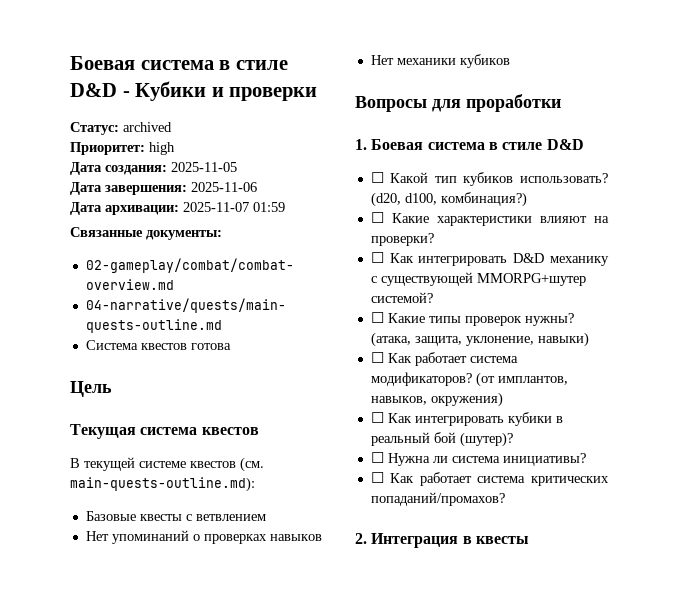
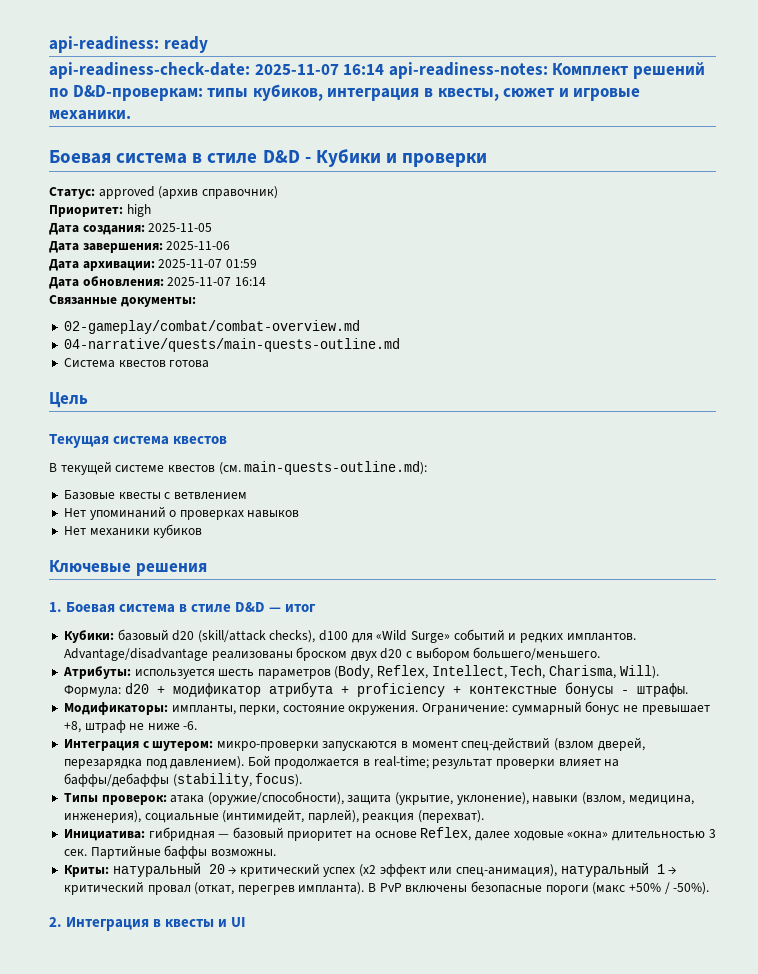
+ api-readiness: ready
+ api-readiness-check-date: 2025-11-07 16:14 api-readiness-notes: Комплект решений по D&D-проверкам: типы кубиков, интеграция в квесты, сюжет и игровые механики.
- Статус: archived
+ Статус: approved (архив справочник)
+ Дата обновления: 2025-11-07 16:14
- Вопросы для проработки
+ Ключевые решения
- 1. Боевая система в стиле D&D
- ☐ Какой тип кубиков использовать? (d20, d100, комбинация?)
- ☐ Какие характеристики влияют на проверки?
- ☐ Как интегрировать D&D механику с существующей MMORPG+шутер системой?
- ☐ Какие типы проверок нужны? (атака, защита, уклонение, навыки)
- ☐ Как работает система модификаторов? (от имплантов, навыков, окружения)
- ☐ Как интегрировать кубики в реальный бой (шутер)?
- ☐ Нужна ли система инициативы?
- ☐ Как работает система критических попаданий/промахов?
+ 1. Боевая система в стиле D&D — итог
+ Кубики: базовый d20 (skill/attack checks), d100 для «Wild Surge» событий и редких имплантов. Advantage/disadvantage реализованы броском двух d20 с выбором большего/меньшего.
+ Атрибуты: используется шесть параметров (Body, Reflex, Intellect, Tech, Charisma, Will). Формула: d20 + модификатор атрибута + proficiency + контекстные бонусы - штрафы.
+ Модификаторы: импланты, перки, состояние окружения. Ограничение: суммарный бонус не превышает +8, штраф не ниже -6.
+ Интеграция с шутером: микро-проверки запускаются в момент спец-действий (взлом дверей, перезарядка под давлением). Бой продолжается в real-time; результат проверки влияет на баффы/дебаффы (stability, focus).
+ Типы проверок: атака (оружие/способности), защита (укрытие, уклонение), навыки (взлом, медицина, инженерия), социальные (интимидейт, парлей), реакция (перехват).
+ Инициатива: гибридная — базовый приоритет на основе Reflex, далее ходовые «окна» длительностью 3 сек. Партийные баффы возможны.
+ Криты: натуральный 20 → критический успех (x2 эффект или спец-анимация), натуральный 1 → критический провал (откат, перегрев импланта). В PvP включены безопасные пороги (макс +50% / -50%).
- 2. Интеграция в квесты
+ 2. Интеграция в квесты и UI

